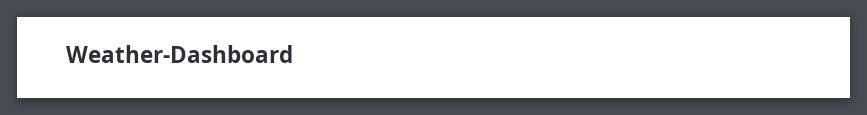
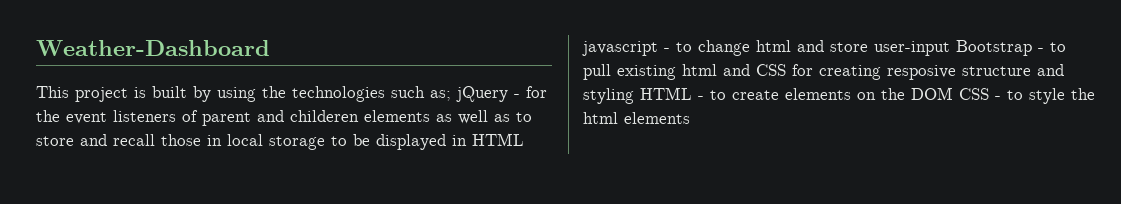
+ This project is built by using the technologies such as; jQuery - for the event listeners of parent and childeren elements as well as to store and recall those in local storage to be displayed in HTML javascript - to change html and store user-input Bootstrap - to pull existing html and CSS for creating resposive structure and styling HTML - to create elements on the DOM CSS - to style the html elements

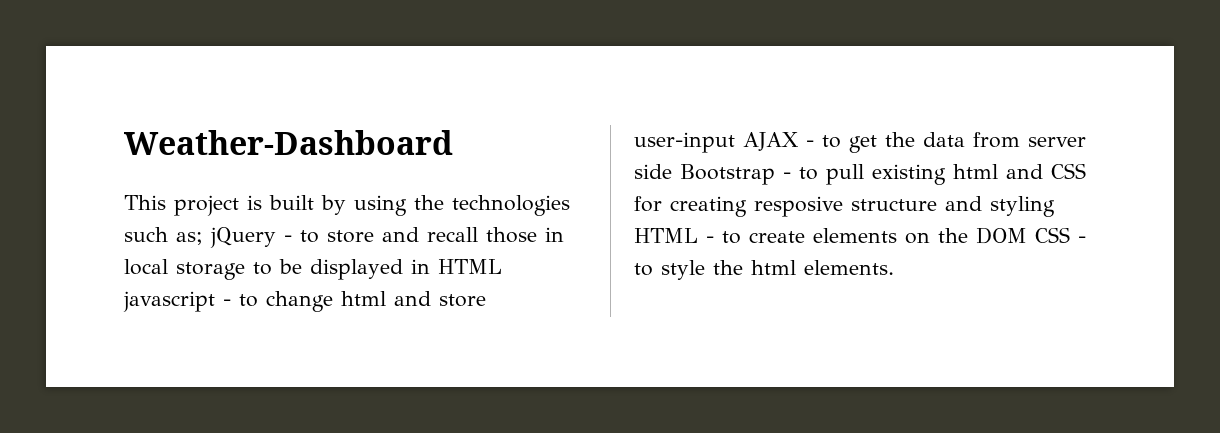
- jQuery - for the event listeners of parent and childeren elements as well as to store and recall those in local storage to be displayed in HTML javascript - to change html and store user-input Bootstrap - to pull existing html and CSS for creating resposive structure and styling HTML - to create elements on the DOM CSS - to style the html elements
+ jQuery - to store and recall those in local storage to be displayed in HTML javascript - to change html and store user-input AJAX - to get the data from server side Bootstrap - to pull existing html and CSS for creating resposive structure and styling HTML - to create elements on the DOM CSS - to style the html elements.

